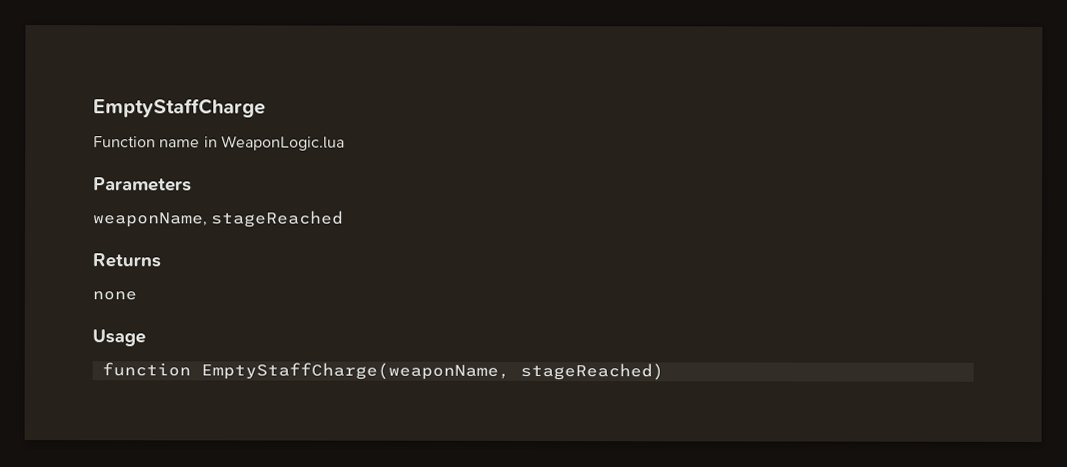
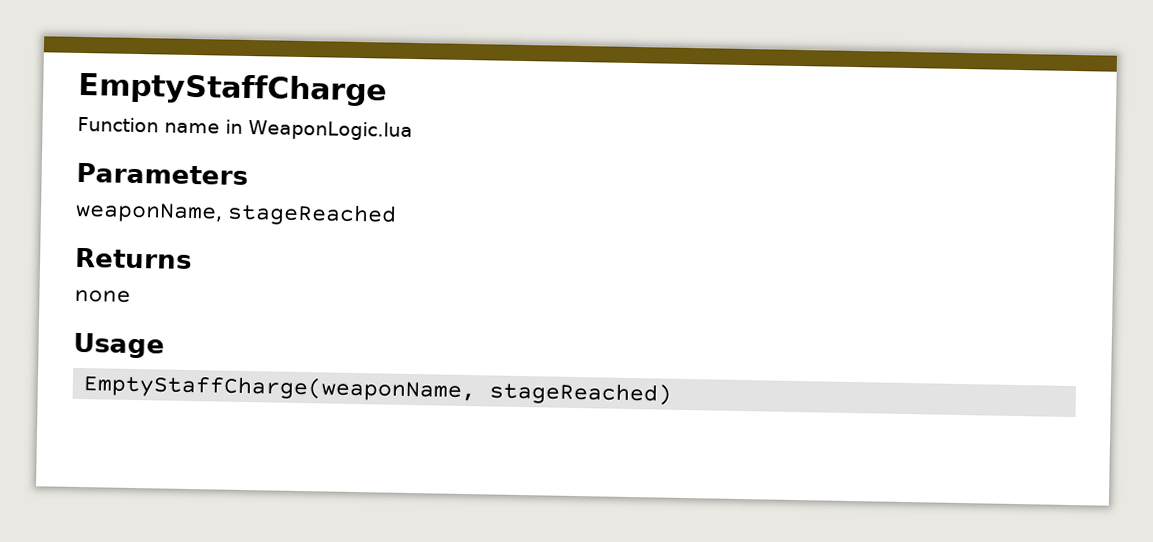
- function EmptyStaffCharge(weaponName, stageReached)
+ EmptyStaffCharge(weaponName, stageReached)

